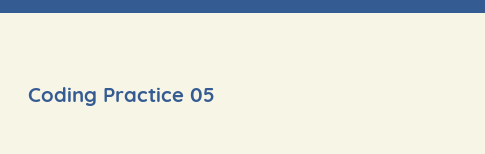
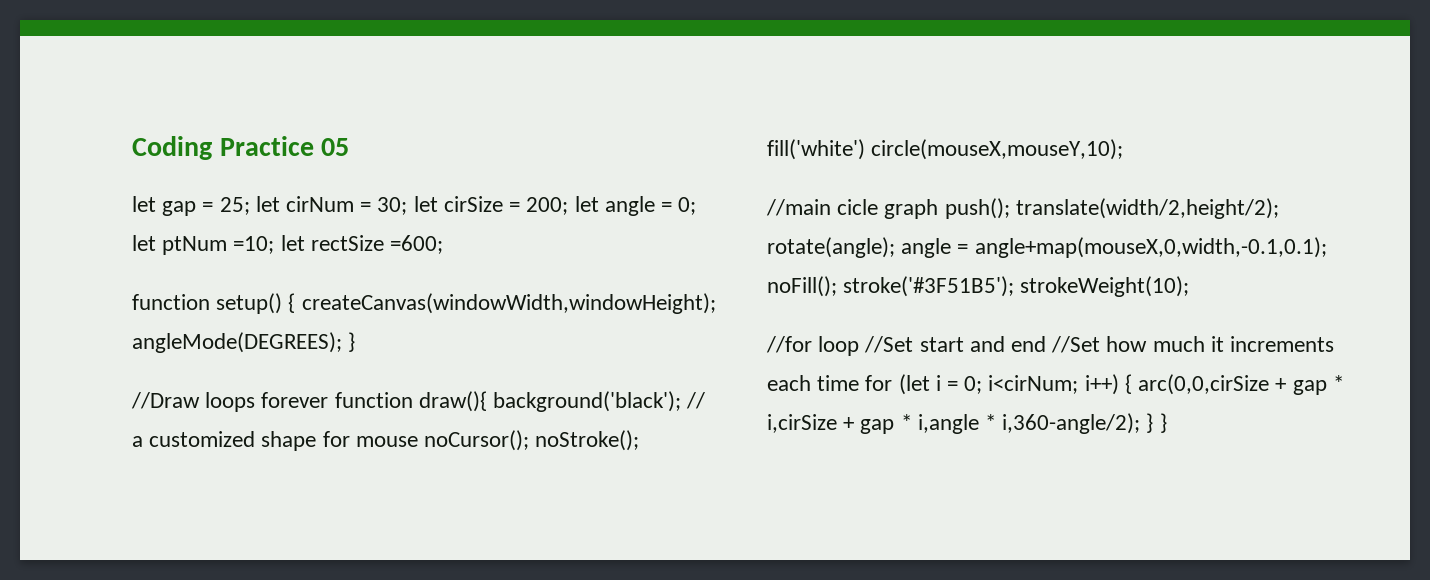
+ let gap = 25; let cirNum = 30; let cirSize = 200; let angle = 0; let ptNum =10; let rectSize =600;
+ function setup() { createCanvas(windowWidth,windowHeight); angleMode(DEGREES); }
+ //Draw loops forever function draw(){ background('black'); // a customized shape for mouse noCursor(); noStroke(); fill('white') circle(mouseX,mouseY,10);
+ //main cicle graph push(); translate(width/2,height/2); rotate(angle); angle = angle+map(mouseX,0,width,-0.1,0.1); noFill(); stroke('#3F51B5'); strokeWeight(10);
+ //for loop //Set start and end //Set how much it increments each time for (let i = 0; i<cirNum; i++) { arc(0,0,cirSize + gap * i,cirSize + gap * i,angle * i,360-angle/2); } }

